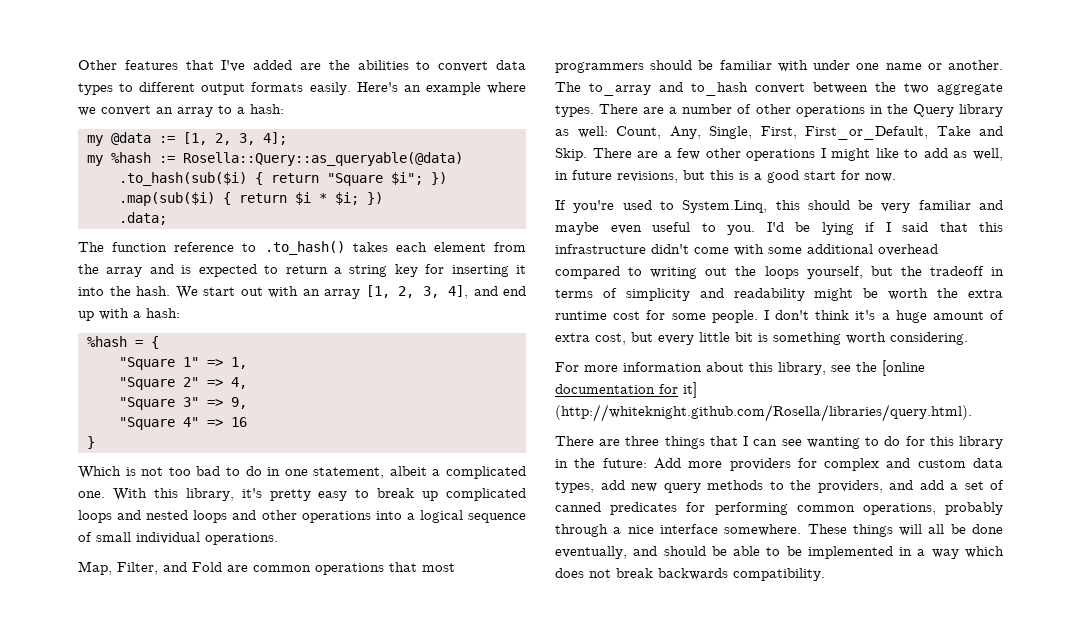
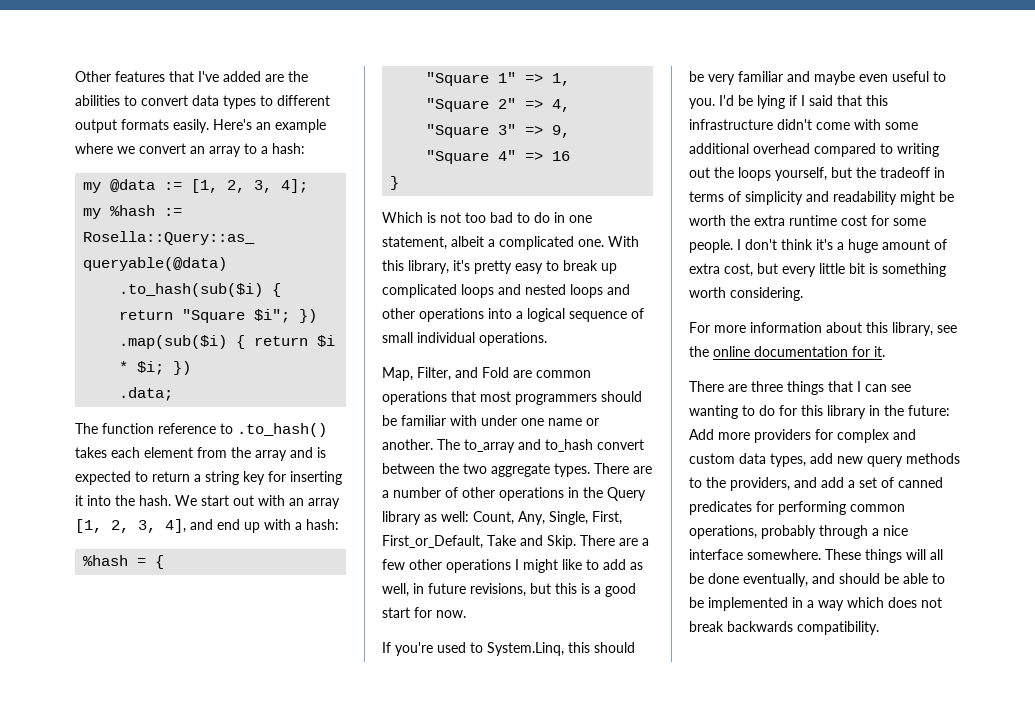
- For more information about this library, see the [online documentation for it] (http://whiteknight.github.com/Rosella/libraries/query.html).
+ For more information about this library, see the online documentation for it.

